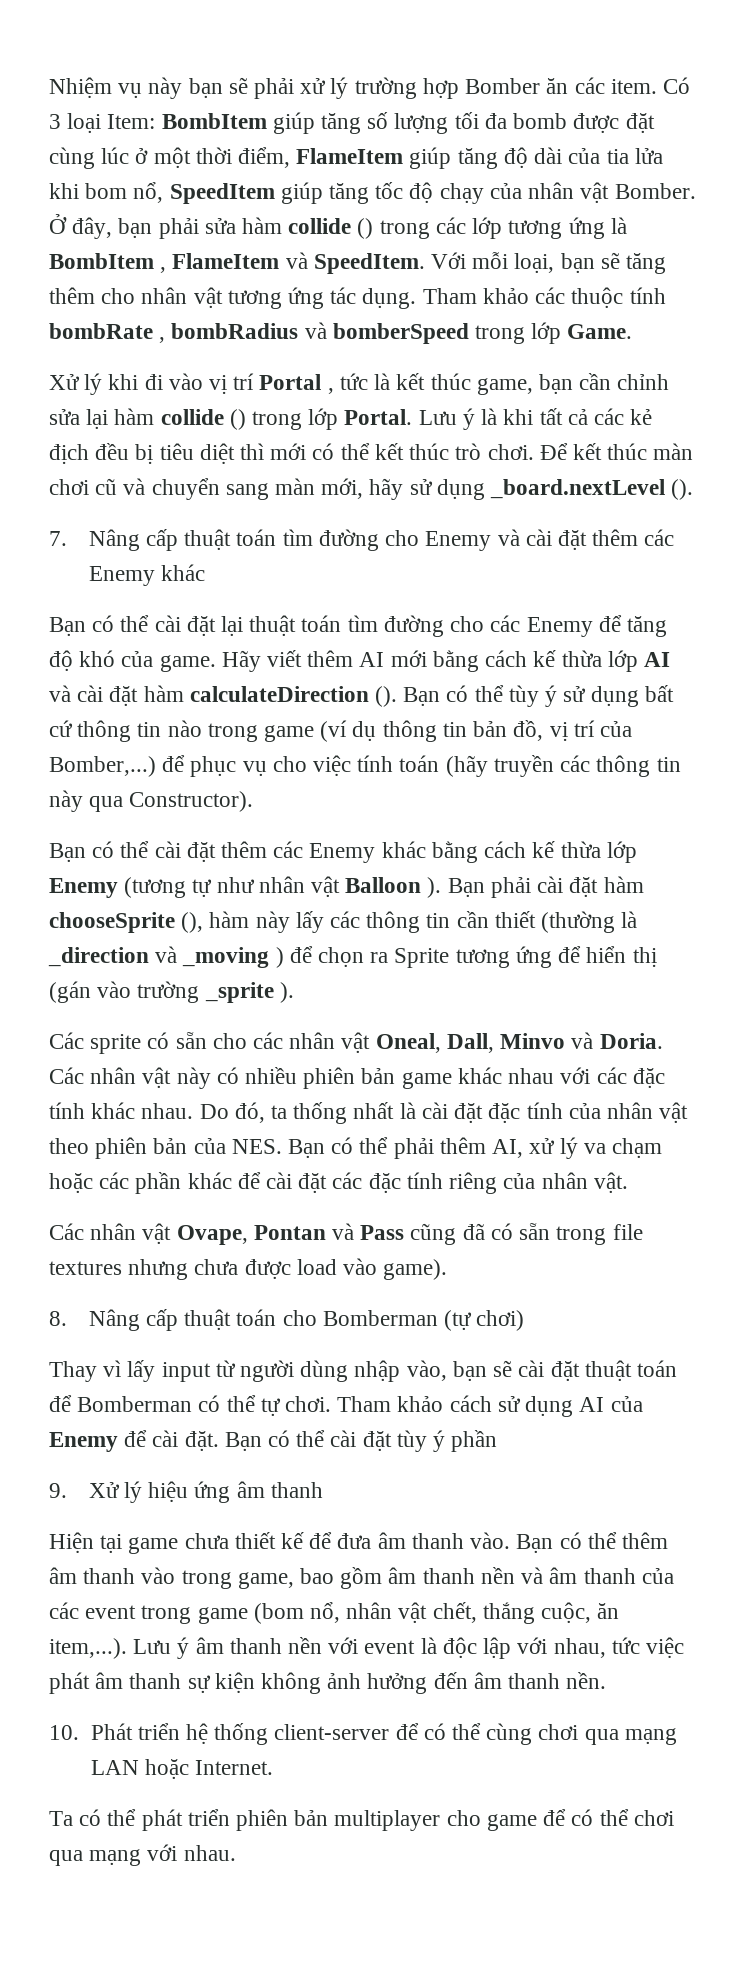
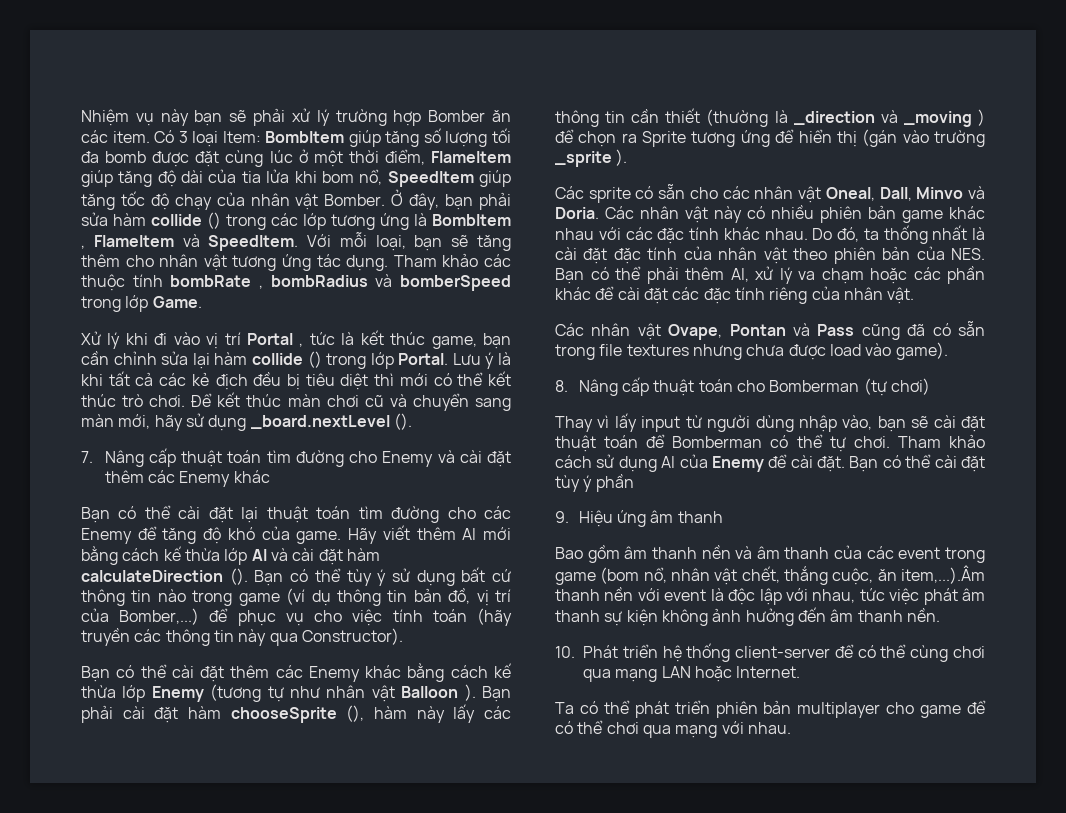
- 9. Xử lý hiệu ứng âm thanh
+ 9. Hiệu ứng âm thanh
- Hiện tại game chưa thiết kế để đưa âm thanh vào. Bạn có thể thêm âm thanh vào trong game, bao gồm âm thanh nền và âm thanh của các event trong game (bom nổ, nhân vật chết, thắng cuộc, ăn item,...). Lưu ý âm thanh nền với event là độc lập với nhau, tức việc phát âm thanh sự kiện không ảnh hưởng đến âm thanh nền.
+ Bao gồm âm thanh nền và âm thanh của các event trong game (bom nổ, nhân vật chết, thắng cuộc, ăn item,...).Âm thanh nền với event là độc lập với nhau, tức việc phát âm thanh sự kiện không ảnh hưởng đến âm thanh nền.

